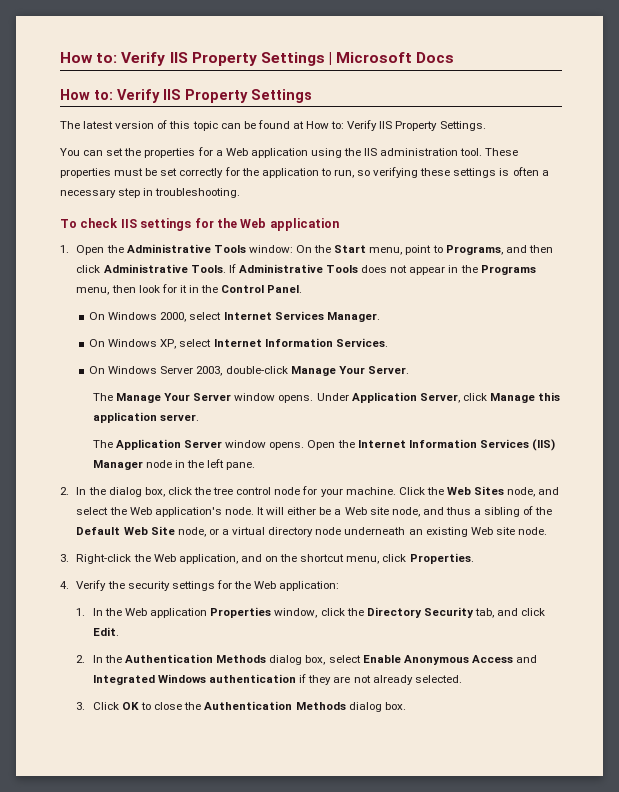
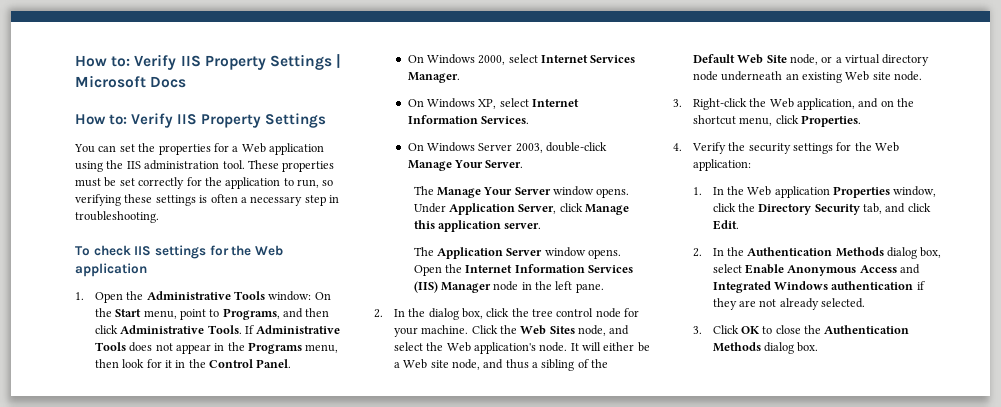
- The latest version of this topic can be found at How to: Verify IIS Property Settings.

